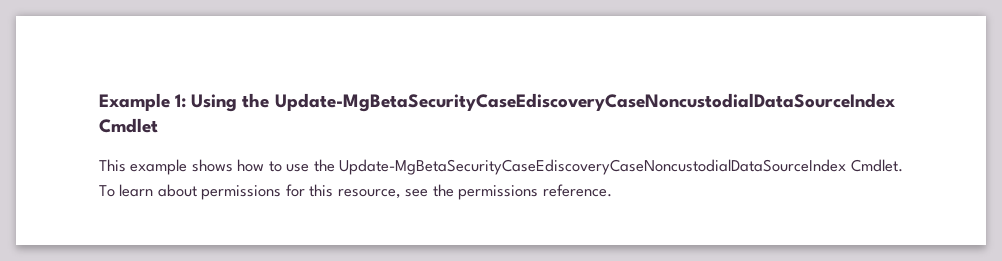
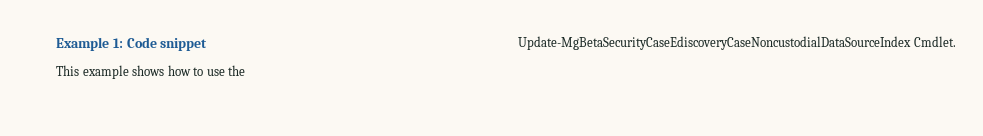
- Example 1: Using the Update-MgBetaSecurityCaseEdiscoveryCaseNoncustodialDataSourceIndex Cmdlet
+ Example 1: Code snippet
- To learn about permissions for this resource, see the permissions reference.

